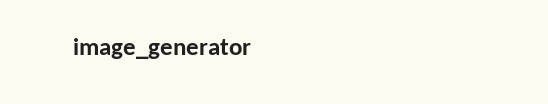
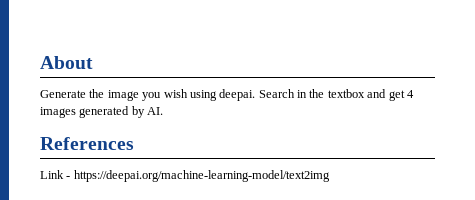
- image_generator
+ About
+ Generate the image you wish using deepai. Search in the textbox and get 4 images generated by AI.
+ References
+ Link - https://deepai.org/machine-learning-model/text2img

